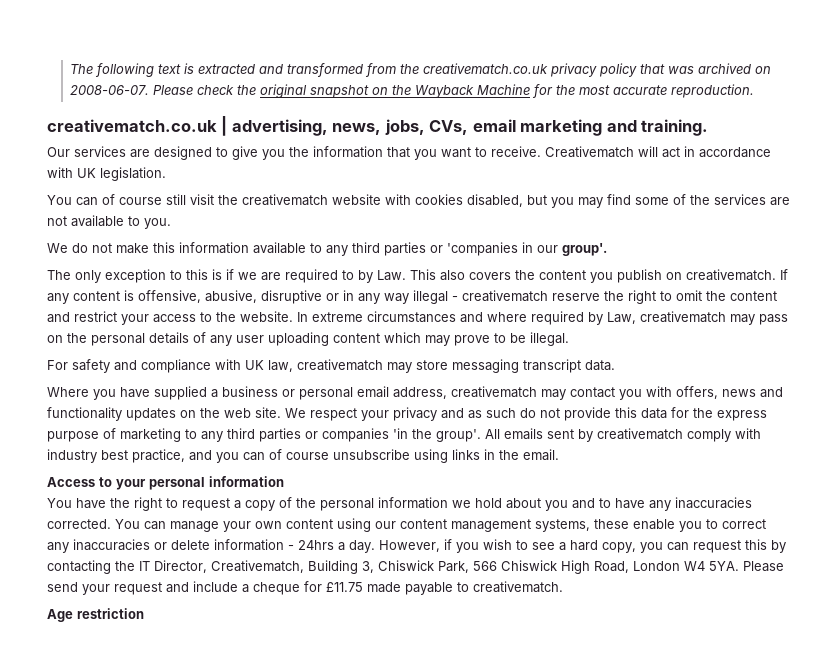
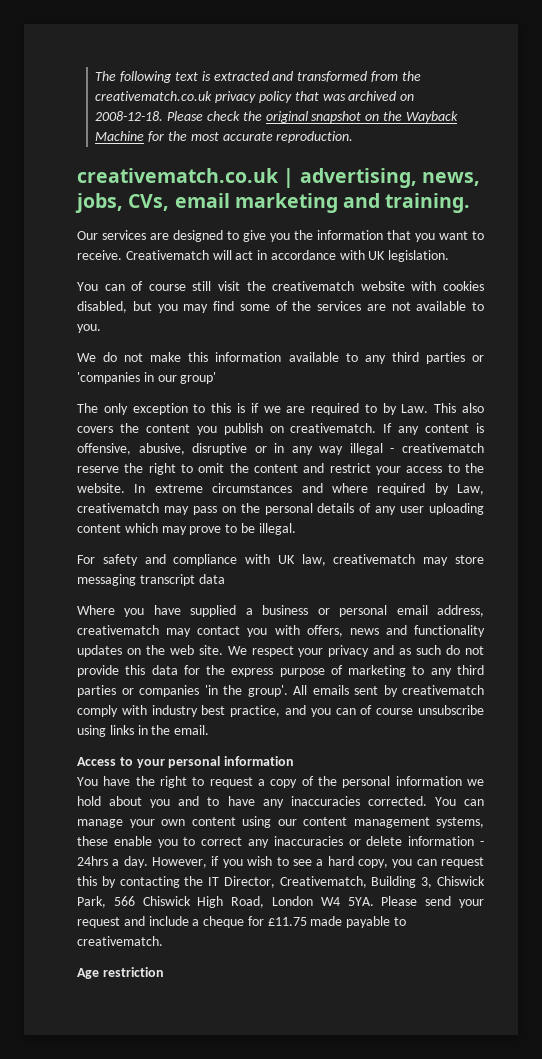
- The following text is extracted and transformed from the creativematch.co.uk privacy policy that was archived on 2008-06-07.
+ The following text is extracted and transformed from the creativematch.co.uk privacy policy that was archived on 2008-12-18.
- We do not make this information available to any third parties or 'companies in our group'.
+ We do not make this information available to any third parties or 'companies in our group'
- For safety and compliance with UK law, creativematch may store messaging transcript data.
+ For safety and compliance with UK law, creativematch may store messaging transcript data

